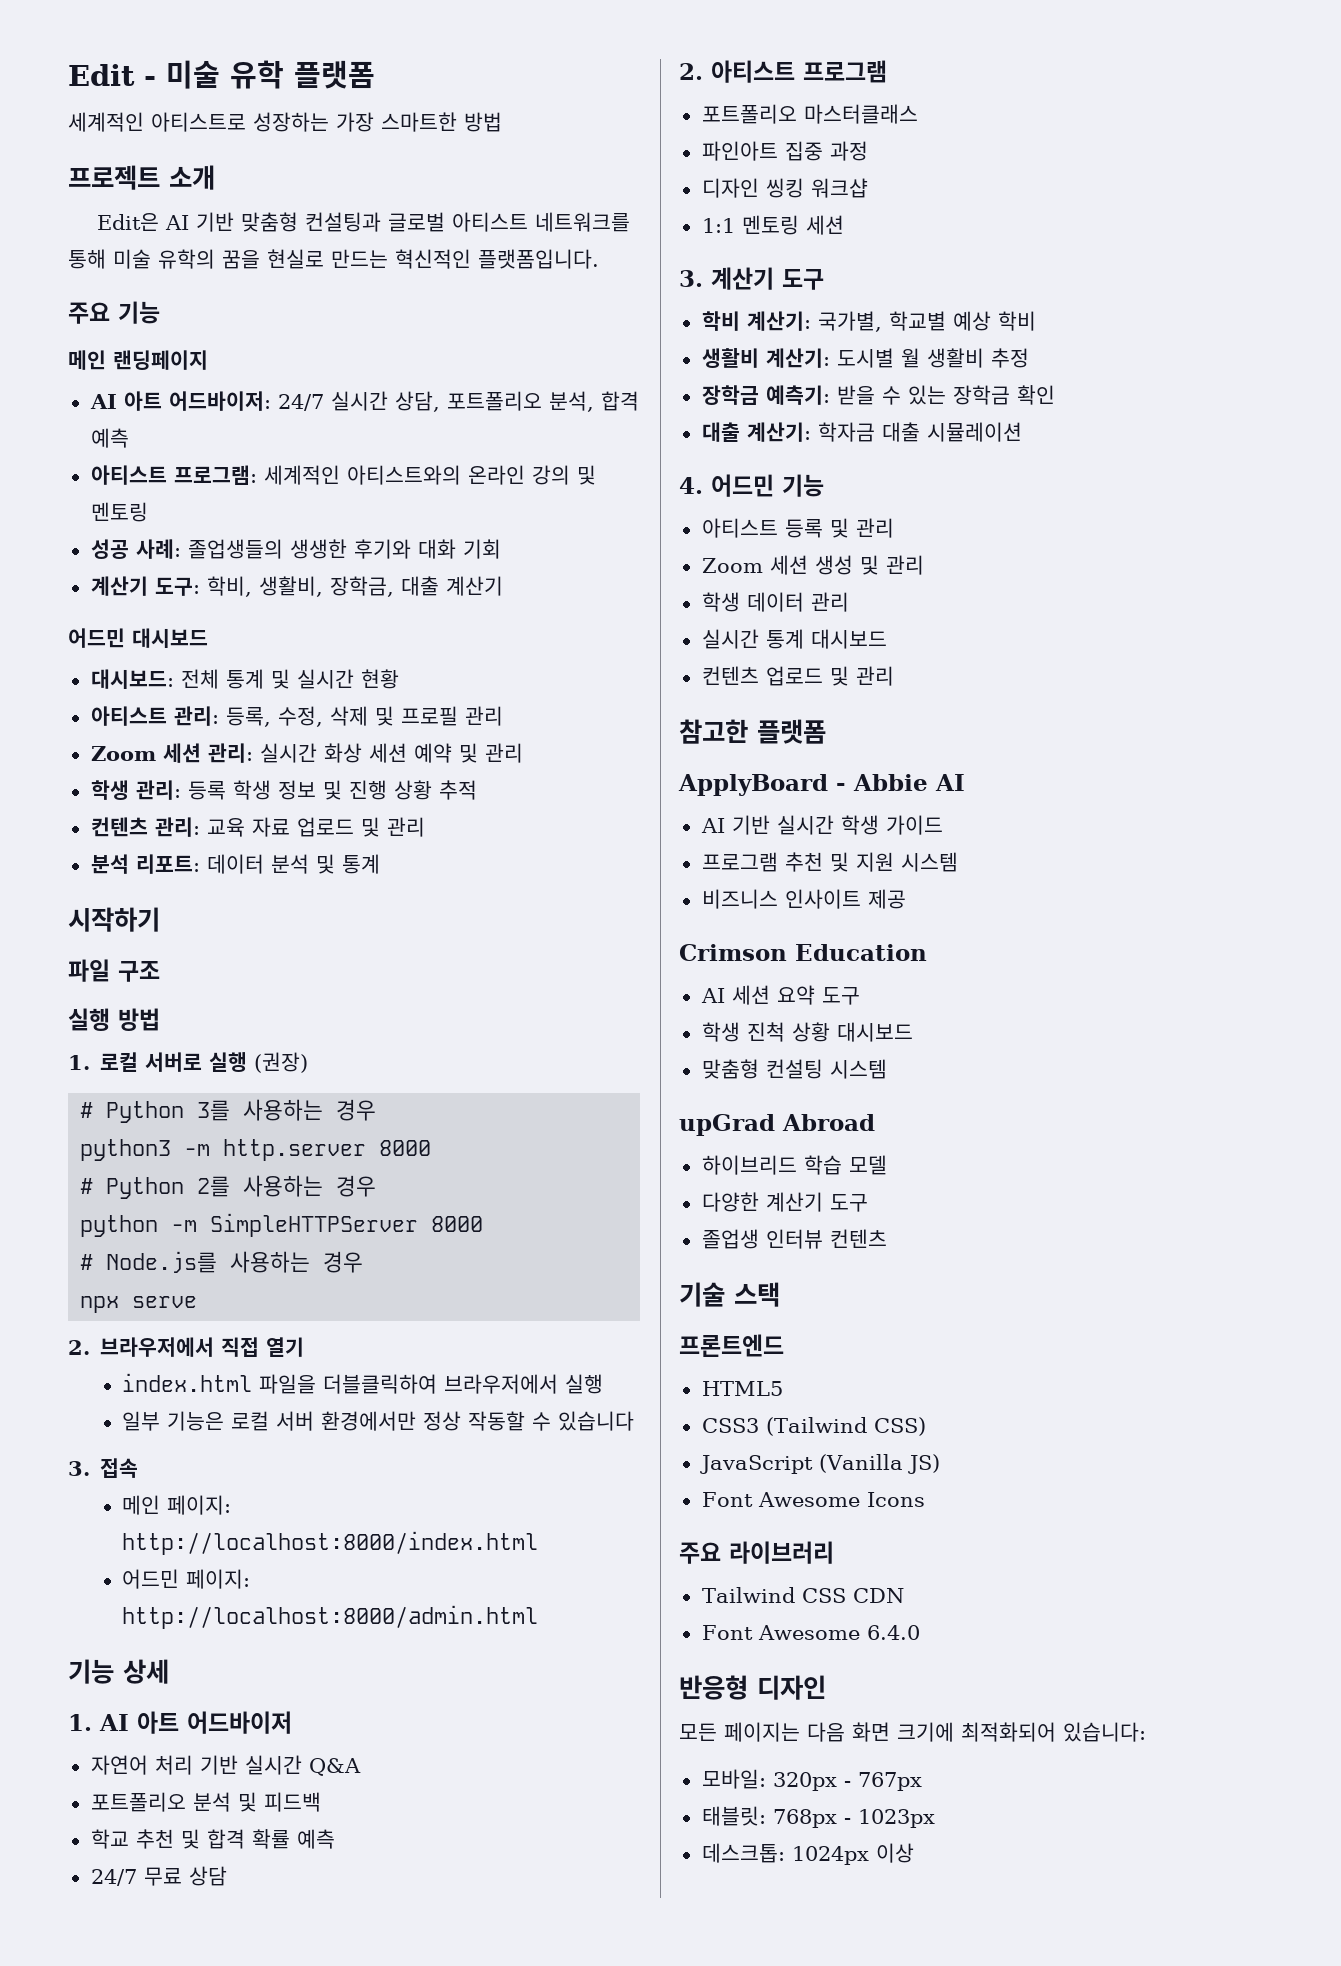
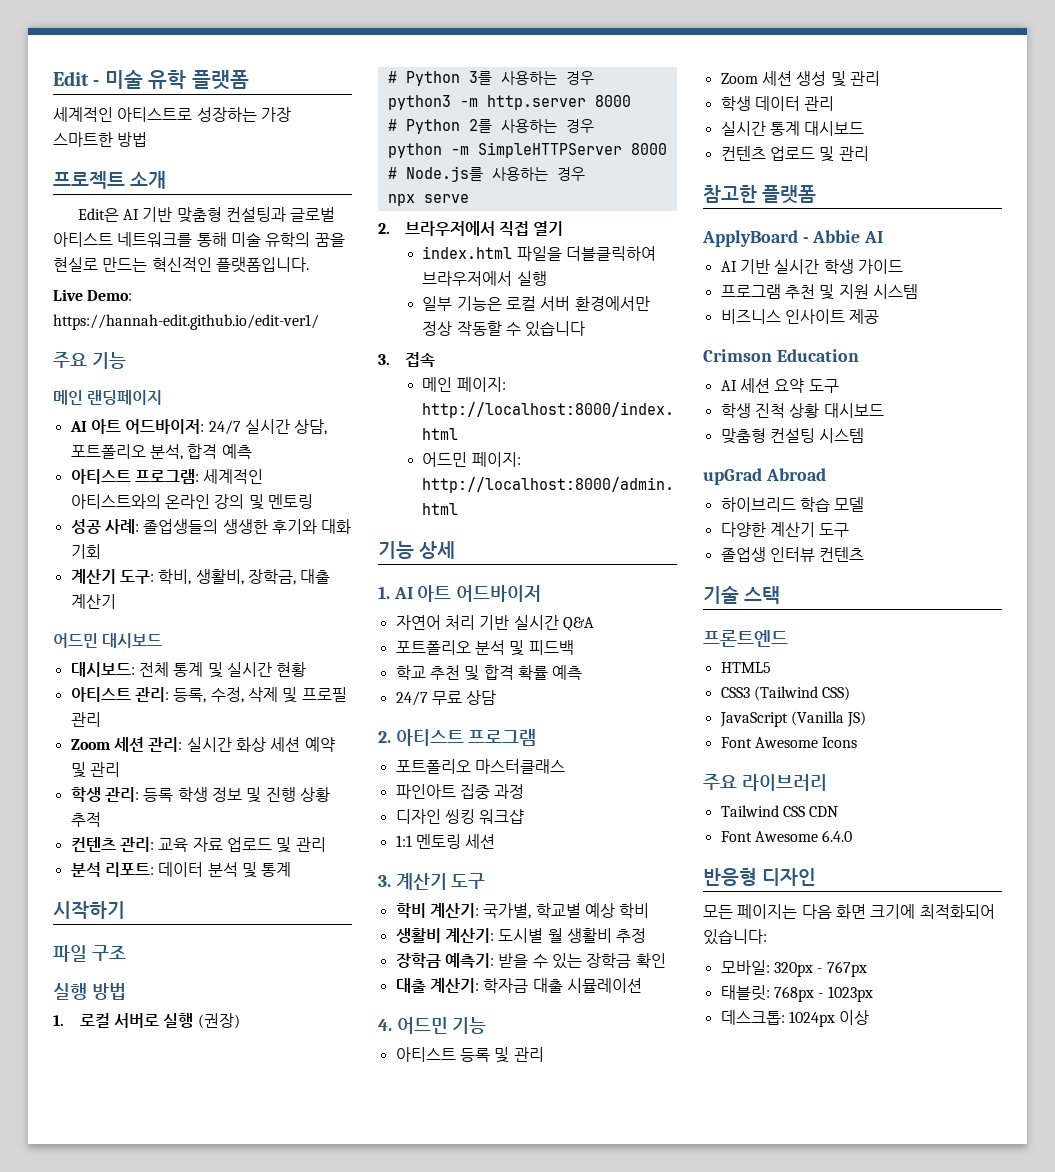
+ Live Demo: https://hannah-edit.github.io/edit-ver1/

